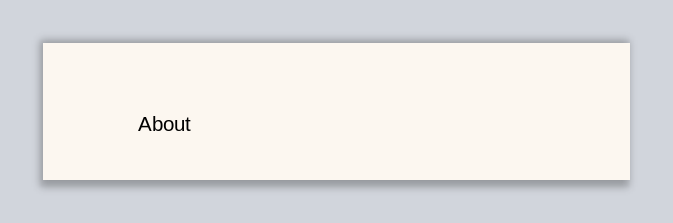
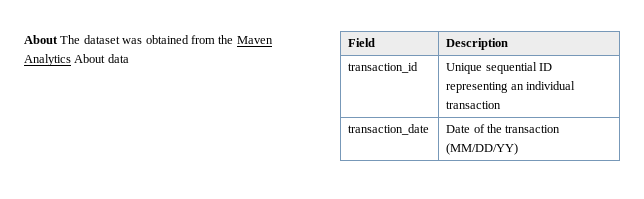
- About
+ About The dataset was obtained from the Maven Analytics About data
+ Field | Description
+ transaction_id | Unique sequential ID representing an individual transaction
+ transaction_date | Date of the transaction (MM/DD/YY)

